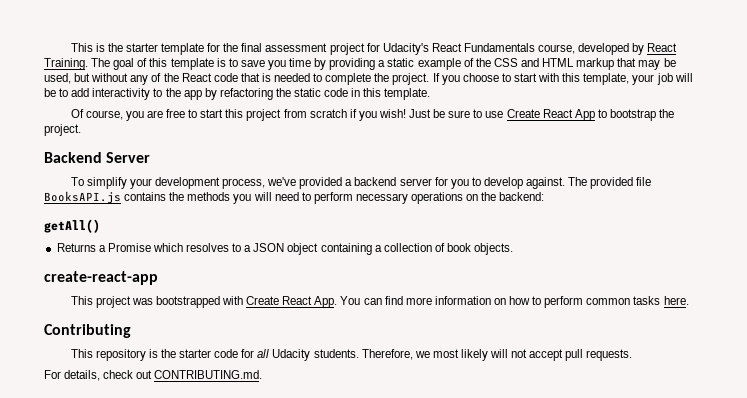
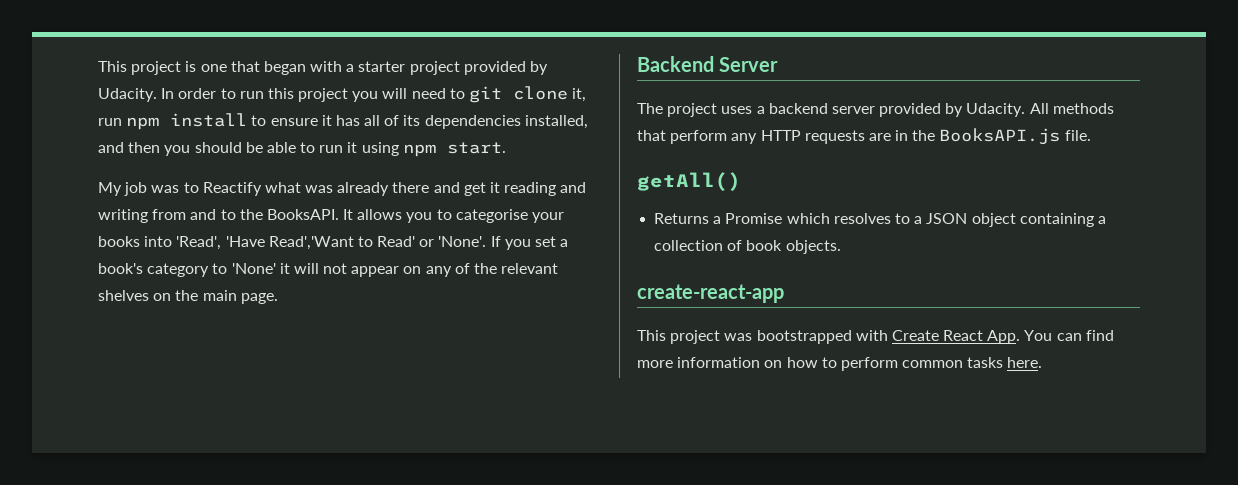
- This is the starter template for the final assessment project for Udacity's React Fundamentals course, developed by React Training. The goal of this template is to save you time by providing a static example of the CSS and HTML markup that may be used, but without any of the React code that is needed to complete the project. If you choose to start with this template, your job will be to add interactivity to the app by refactoring the static code in this template.
- Of course, you are free to start this project from scratch if you wish! Just be sure to use Create React App to bootstrap the project.
+ This project is one that began with a starter project provided by Udacity. In order to run this project you will need to git clone it, run npm install to ensure it has all of its dependencies installed, and then you should be able to run it using npm start.
+ My job was to Reactify what was already there and get it reading and writing from and to the BooksAPI. It allows you to categorise your books into 'Read', 'Have Read','Want to Read' or 'None'. If you set a book's category to 'None' it will not appear on any of the relevant shelves on the main page.
  Backend Server
- To simplify your development process, we've provided a backend server for you to develop against. The provided file BooksAPI.js contains the methods you will need to perform necessary operations on the backend:
+ The project uses a backend server provided by Udacity. All methods that perform any HTTP requests are in the BooksAPI.js file.
- Contributing
- This repository is the starter code for all Udacity students. Therefore, we most likely will not accept pull requests.
- For details, check out CONTRIBUTING.md.

